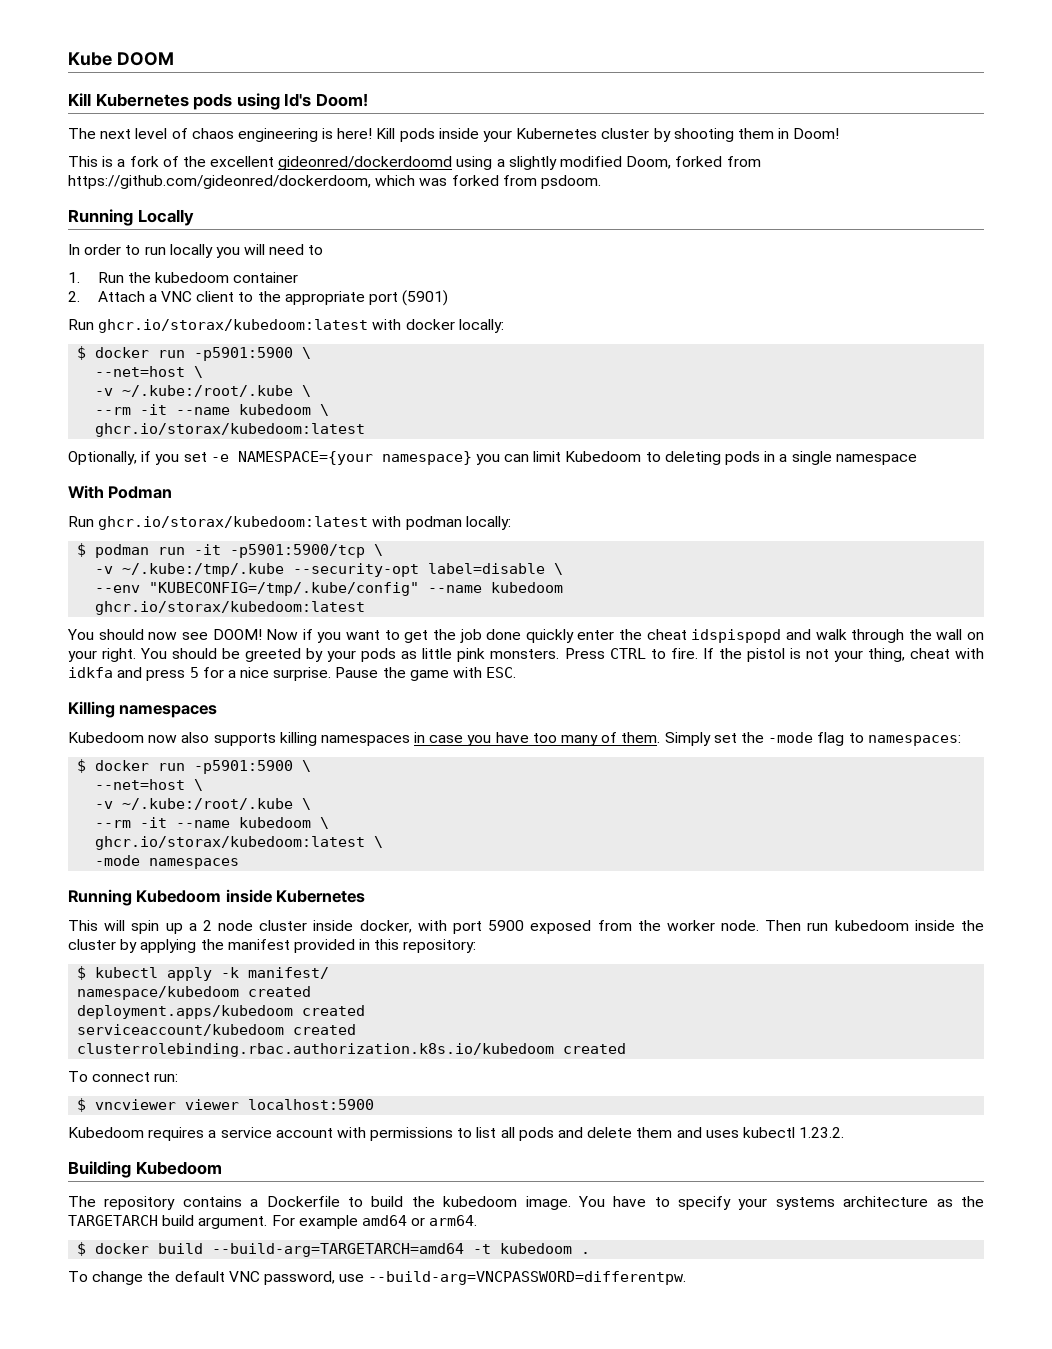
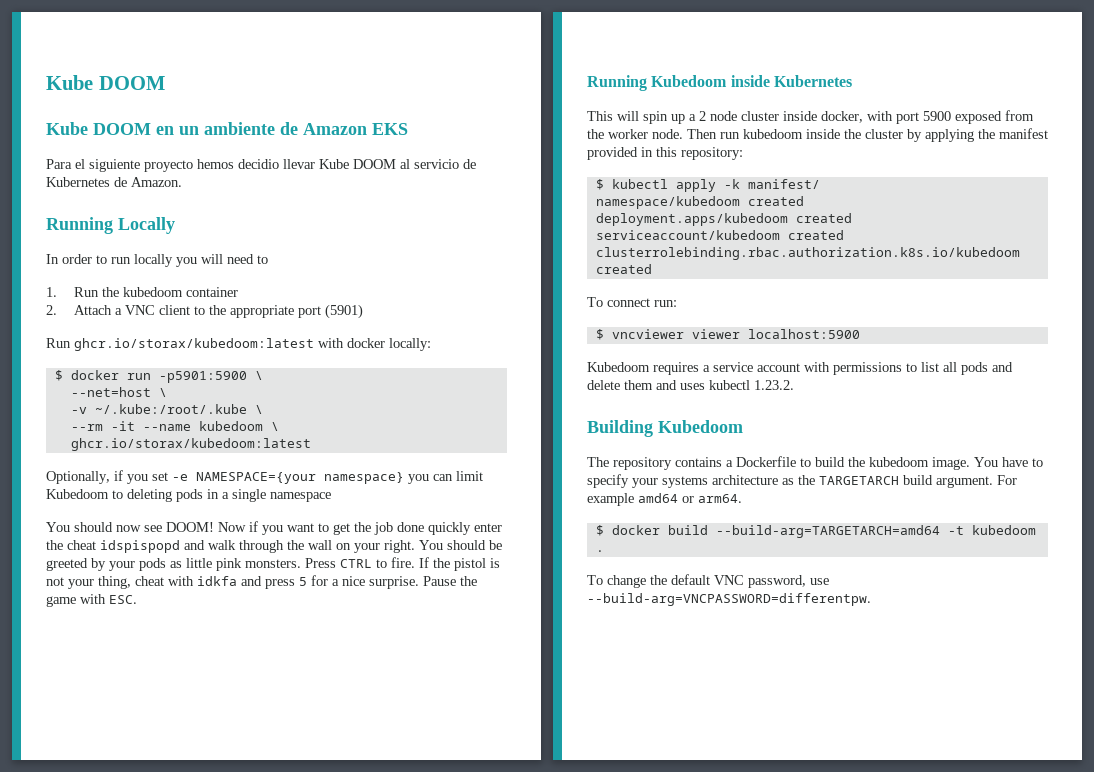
- Kill Kubernetes pods using Id's Doom!
- The next level of chaos engineering is here! Kill pods inside your Kubernetes cluster by shooting them in Doom!
- This is a fork of the excellent gideonred/dockerdoomd using a slightly modified Doom, forked from https://github.com/gideonred/dockerdoom, which was forked from psdoom.
+ Kube DOOM en un ambiente de Amazon EKS
+ Para el siguiente proyecto hemos decidio llevar Kube DOOM al servicio de Kubernetes de Amazon.
- With Podman
- Run ghcr.io/storax/kubedoom:latest with podman locally:
- $ podman run -it -p5901:5900/tcp \
- -v ~/.kube:/tmp/.kube --security-opt label=disable \
- --env "KUBECONFIG=/tmp/.kube/config" --name kubedoom
- ghcr.io/storax/kubedoom:latest
- Killing namespaces
- Kubedoom now also supports killing namespaces in case you have too many of them. Simply set the -mode flag to namespaces:
- $ docker run -p5901:5900 \
- --net=host \
- -v ~/.kube:/root/.kube \
- --rm -it --name kubedoom \
- ghcr.io/storax/kubedoom:latest \
- -mode namespaces

